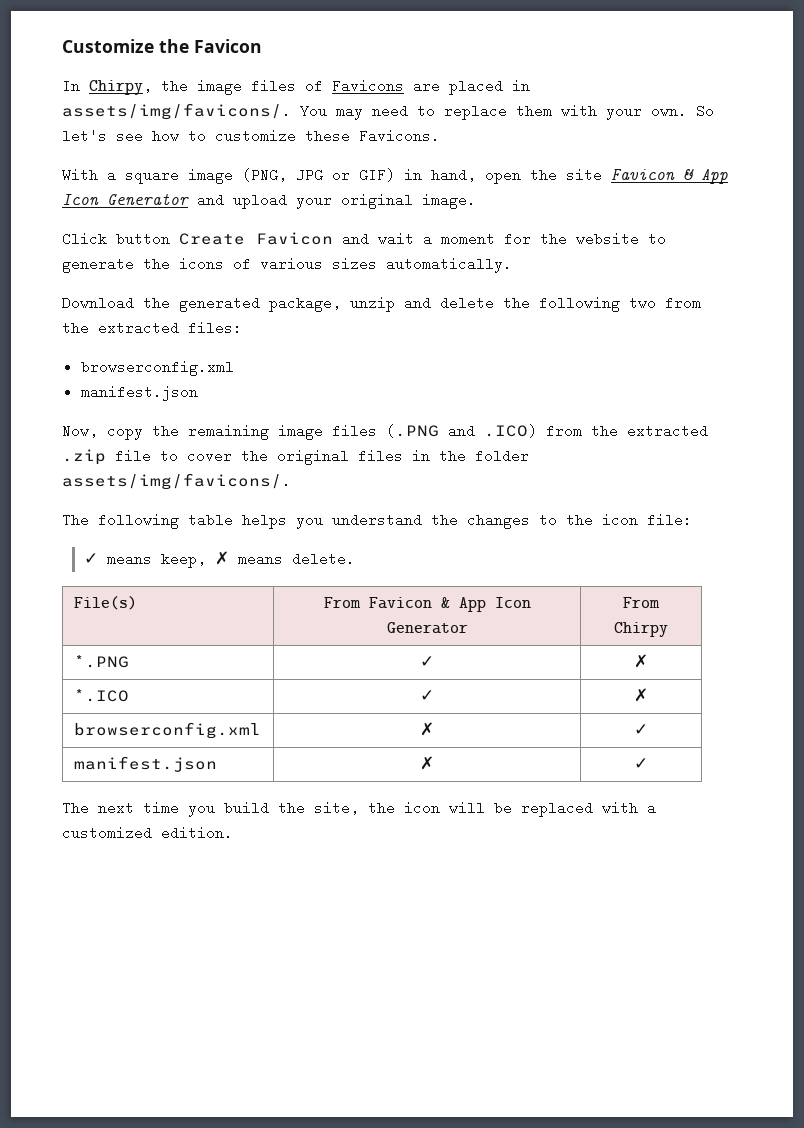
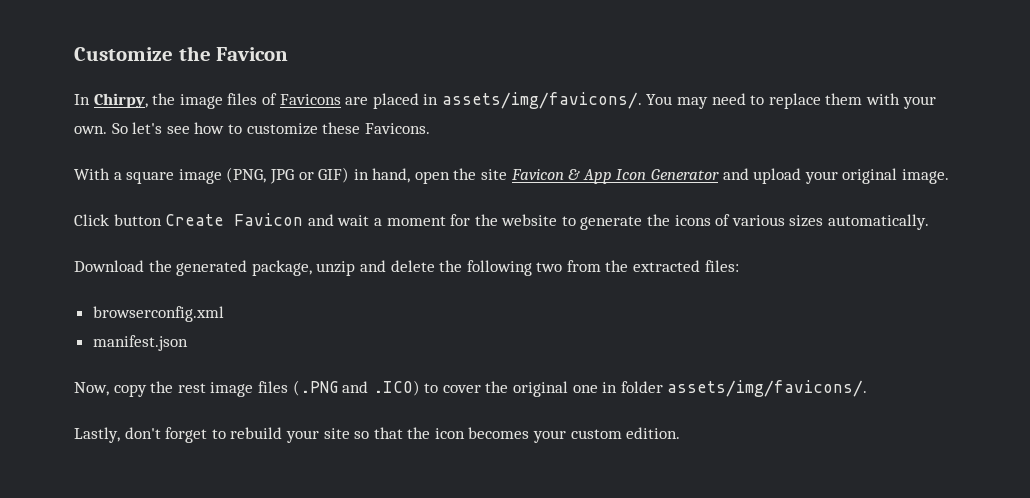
- Now, copy the remaining image files (.PNG and .ICO) from the extracted .zip file to cover the original files in the folder assets/img/favicons/.
+ Now, copy the rest image files (.PNG and .ICO) to cover the original one in folder assets/img/favicons/.
- The following table helps you understand the changes to the icon file:
- ✓ means keep, ✗ means delete.
- File(s) | From Favicon & App Icon Generator | From Chirpy
- *.PNG | ✓ | ✗
- *.ICO | ✓ | ✗
- browserconfig.xml | ✗ | ✓
- manifest.json | ✗ | ✓
- The next time you build the site, the icon will be replaced with a customized edition.
+ Lastly, don't forget to rebuild your site so that the icon becomes your custom edition.

